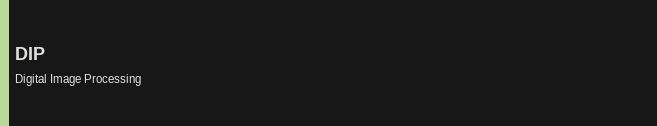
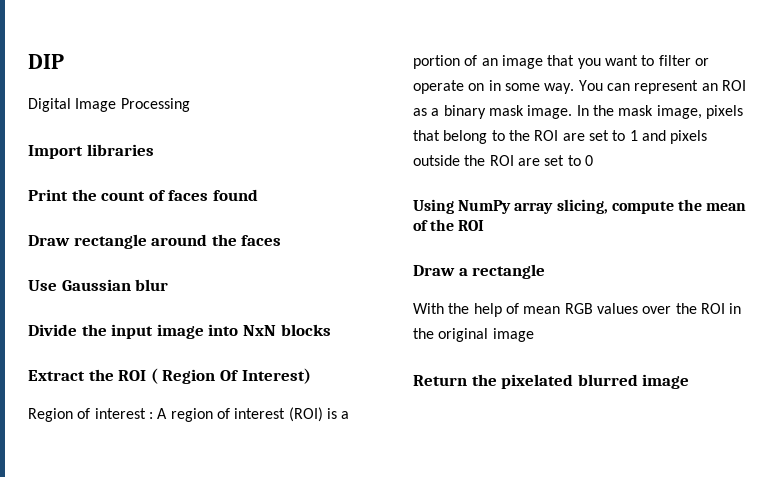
+ Import libraries
+ Print the count of faces found
+ Draw rectangle around the faces
+ Use Gaussian blur
+ Divide the input image into NxN blocks
+ Extract the ROI ( Region Of Interest)
+ Region of interest : A region of interest (ROI) is a portion of an image that you want to filter or operate on in some way. You can represent an ROI as a binary mask image. In the mask image, pixels that belong to the ROI are set to 1 and pixels outside the ROI are set to 0
+ Using NumPy array slicing, compute the mean of the ROI
+ Draw a rectangle
+ With the help of mean RGB values over the ROI in the original image
+ Return the pixelated blurred image

